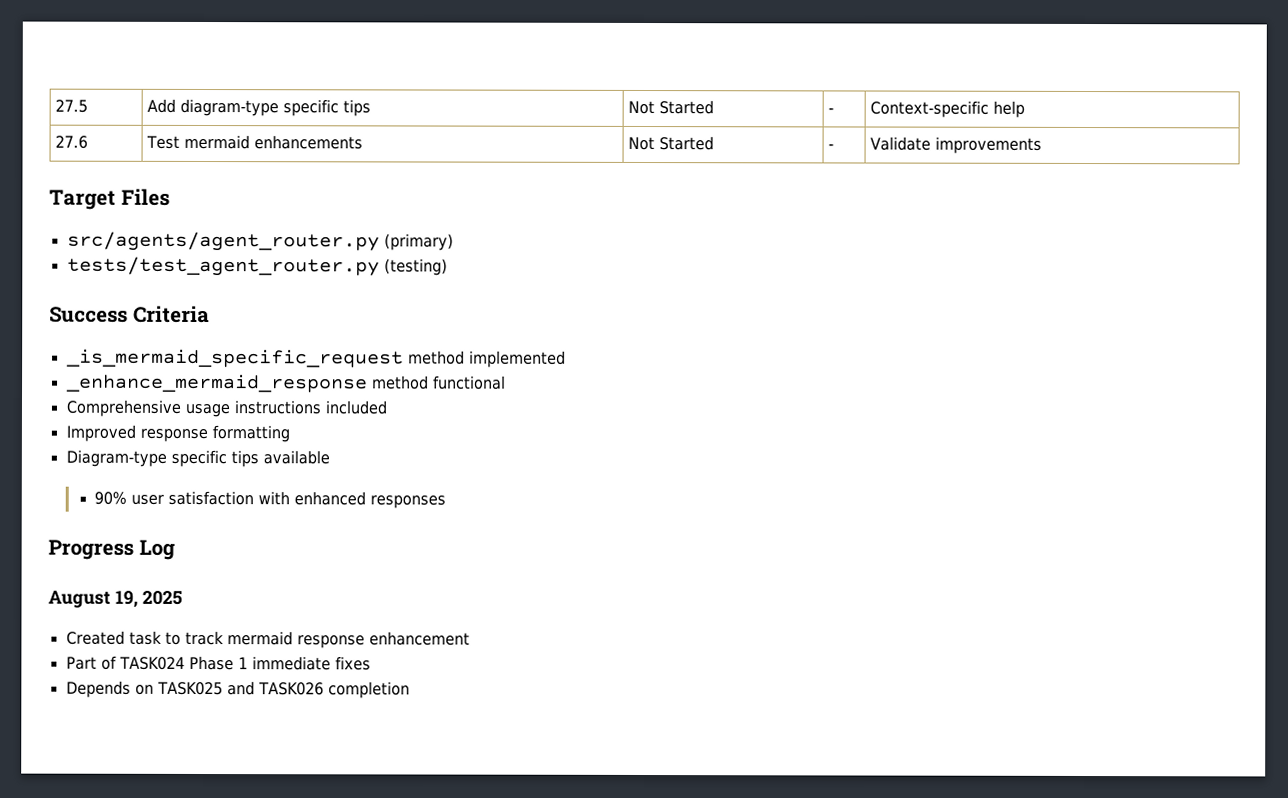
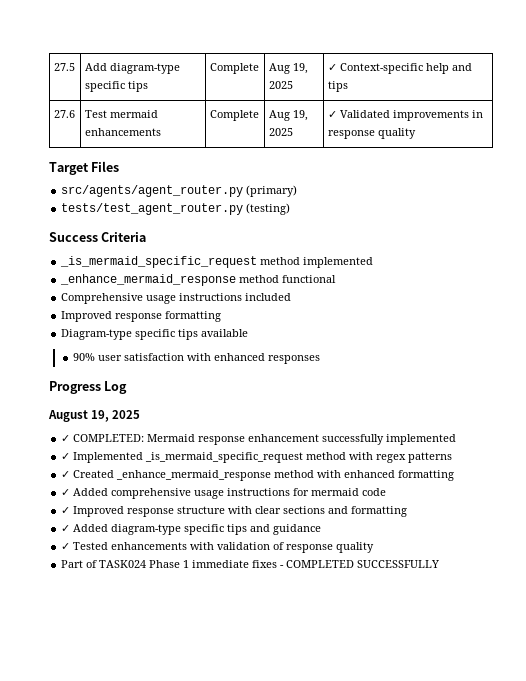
- 27.5 | Add diagram-type specific tips | Not Started | - | Context-specific help
+ 27.5 | Add diagram-type specific tips | Complete | Aug 19, 2025 | ✓ Context-specific help and tips
- 27.6 | Test mermaid enhancements | Not Started | - | Validate improvements
+ 27.6 | Test mermaid enhancements | Complete | Aug 19, 2025 | ✓ Validated improvements in response quality
- Created task to track mermaid response enhancement
+ ✓ COMPLETED: Mermaid response enhancement successfully implemented
+ ✓ Implemented _is_mermaid_specific_request method with regex patterns
+ ✓ Created _enhance_mermaid_response method with enhanced formatting
+ ✓ Added comprehensive usage instructions for mermaid code
+ ✓ Improved response structure with clear sections and formatting
+ ✓ Added diagram-type specific tips and guidance
+ ✓ Tested enhancements with validation of response quality
- Part of TASK024 Phase 1 immediate fixes
- Depends on TASK025 and TASK026 completion
+ Part of TASK024 Phase 1 immediate fixes - COMPLETED SUCCESSFULLY

